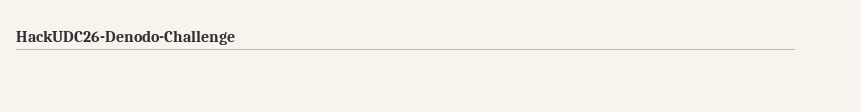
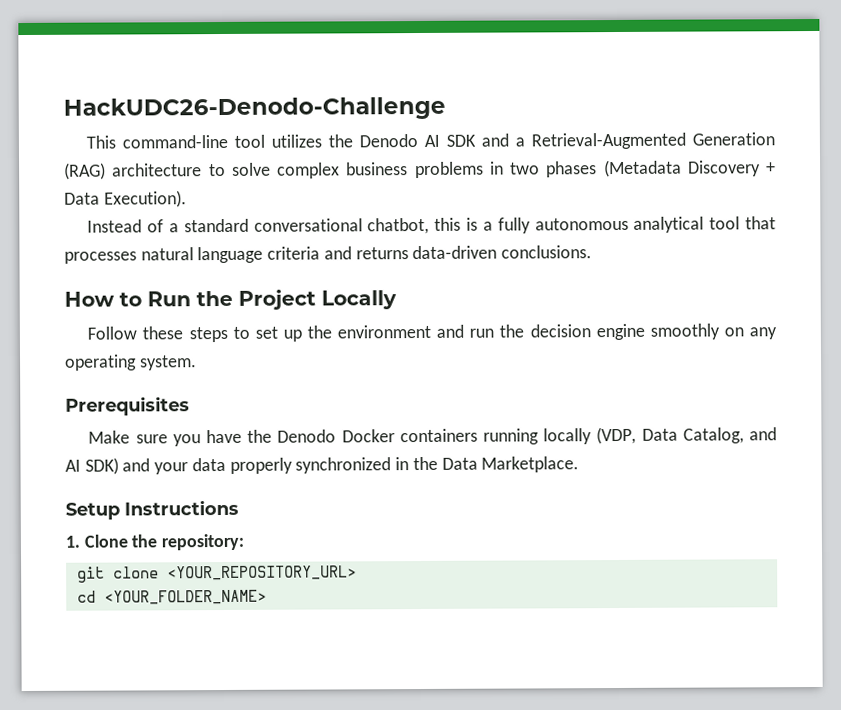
+ This command-line tool utilizes the Denodo AI SDK and a Retrieval-Augmented Generation (RAG) architecture to solve complex business problems in two phases (Metadata Discovery + Data Execution).
+ Instead of a standard conversational chatbot, this is a fully autonomous analytical tool that processes natural language criteria and returns data-driven conclusions.
+ How to Run the Project Locally
+ Follow these steps to set up the environment and run the decision engine smoothly on any operating system.
+ Prerequisites
+ Make sure you have the Denodo Docker containers running locally (VDP, Data Catalog, and AI SDK) and your data properly synchronized in the Data Marketplace.
+ Setup Instructions
+ 1. Clone the repository:
+ git clone <YOUR_REPOSITORY_URL>
+ cd <YOUR_FOLDER_NAME>

